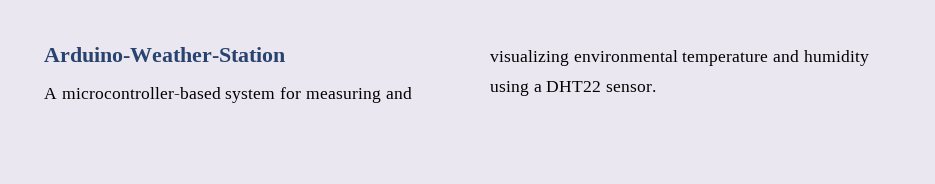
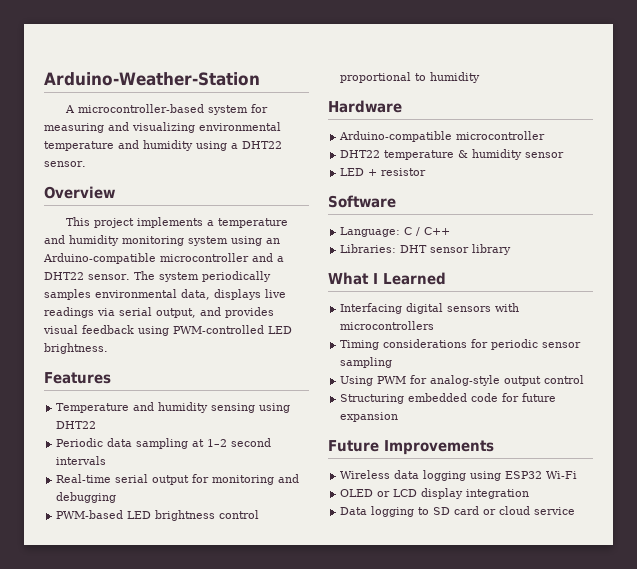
+ Overview
+ This project implements a temperature and humidity monitoring system using an Arduino-compatible microcontroller and a DHT22 sensor. The system periodically samples environmental data, displays live readings via serial output, and provides visual feedback using PWM-controlled LED brightness.
+ Features
+ Temperature and humidity sensing using DHT22
+ Periodic data sampling at 1–2 second intervals
+ Real-time serial output for monitoring and debugging
+ PWM-based LED brightness control proportional to humidity
+ Hardware
+ Arduino-compatible microcontroller
+ DHT22 temperature & humidity sensor
+ LED + resistor
+ Software
+ Language: C / C++
+ Libraries: DHT sensor library
+ What I Learned
+ Interfacing digital sensors with microcontrollers
+ Timing considerations for periodic sensor sampling
+ Using PWM for analog-style output control
+ Structuring embedded code for future expansion
+ Future Improvements
+ Wireless data logging using ESP32 Wi-Fi
+ OLED or LCD display integration
+ Data logging to SD card or cloud service

